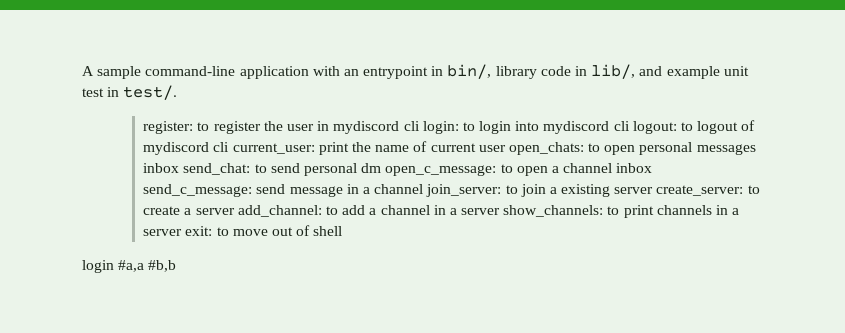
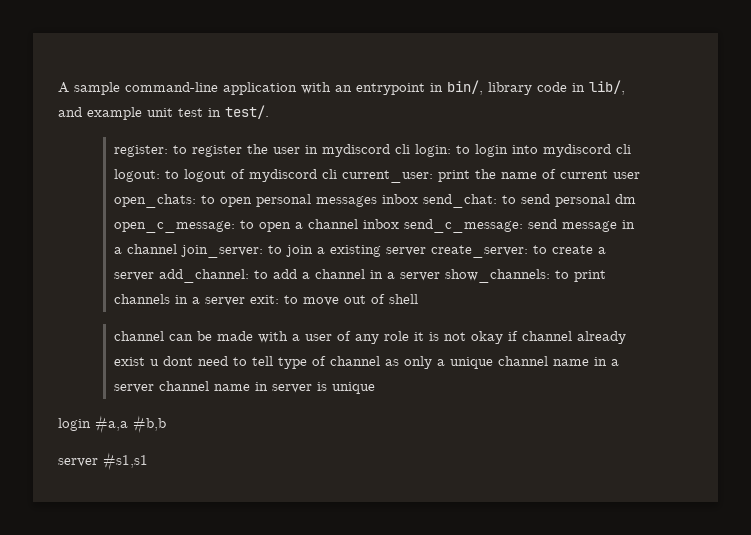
+ channel can be made with a user of any role it is not okay if channel already exist u dont need to tell type of channel as only a unique channel name in a server channel name in server is unique
+ server #s1,s1

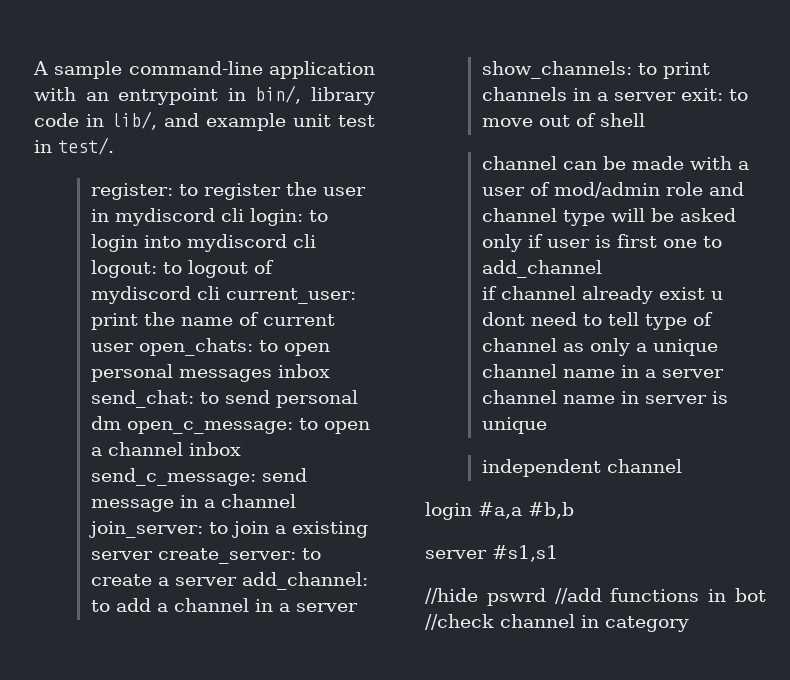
- channel can be made with a user of any role it is not okay if channel already exist u dont need to tell type of channel as only a unique channel name in a server channel name in server is unique
+ channel can be made with a user of mod/admin role and channel type will be asked only if user is first one to add_channel
+ if channel already exist u dont need to tell type of channel as only a unique channel name in a server channel name in server is unique
+ independent channel
+ //hide pswrd //add functions in bot //check channel in category

